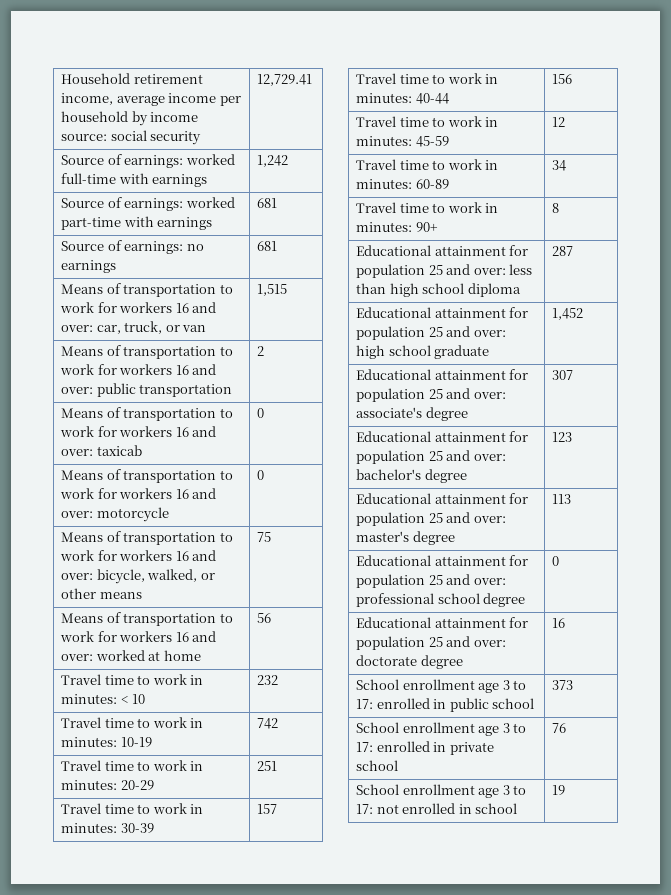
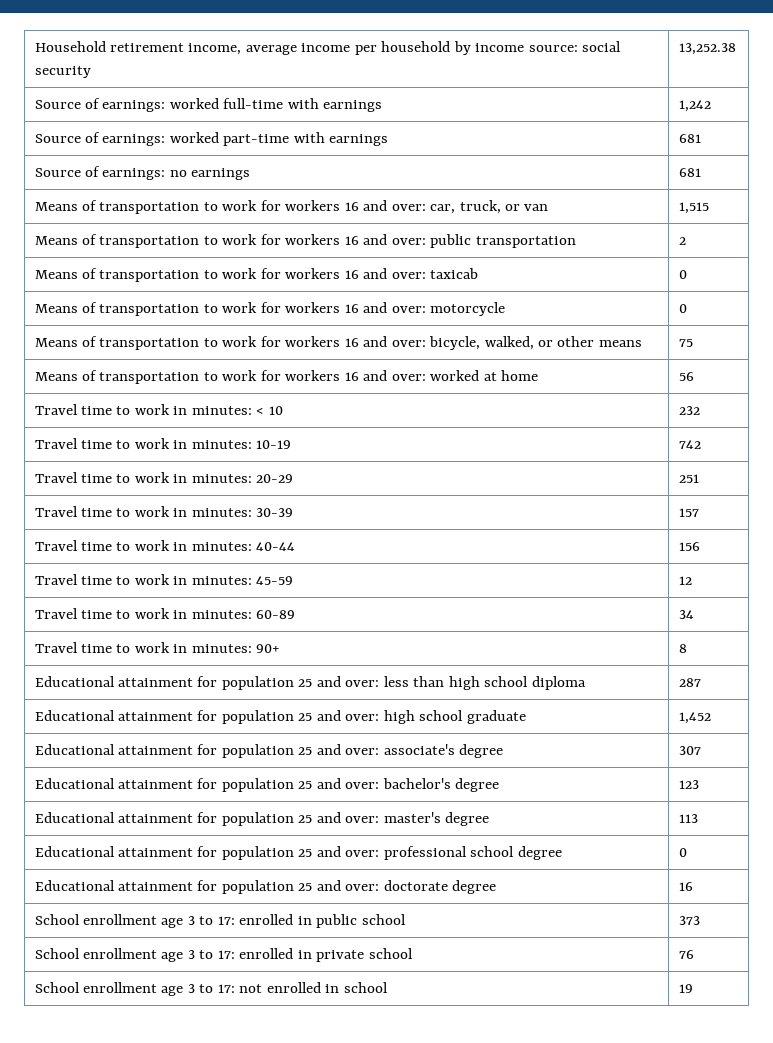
- Household retirement income, average income per household by income source: social security | 12,729.41
+ Household retirement income, average income per household by income source: social security | 13,252.38

